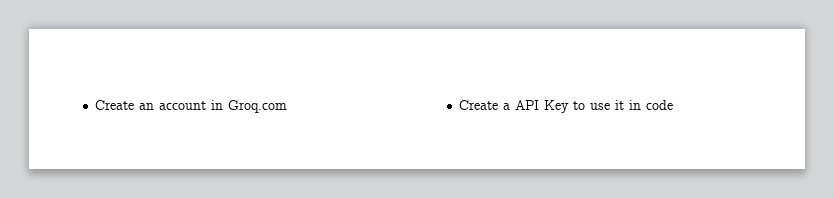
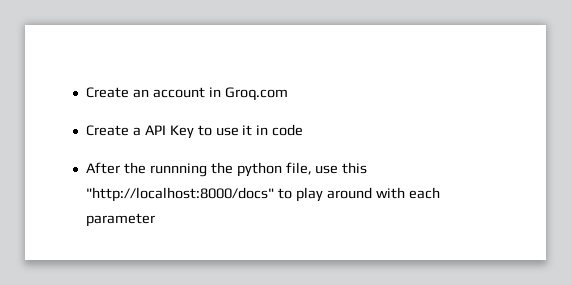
+ After the runnning the python file, use this "http://localhost:8000/docs" to play around with each parameter

